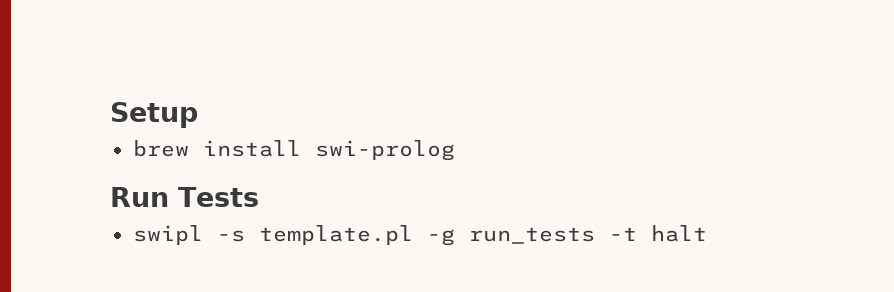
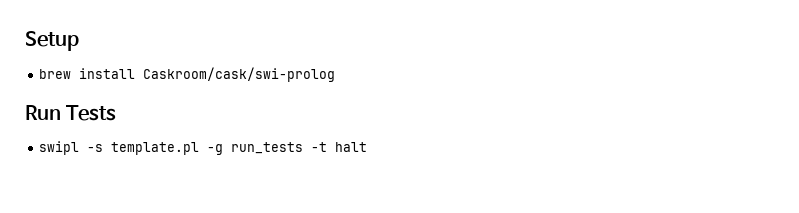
- brew install swi-prolog
+ brew install Caskroom/cask/swi-prolog

